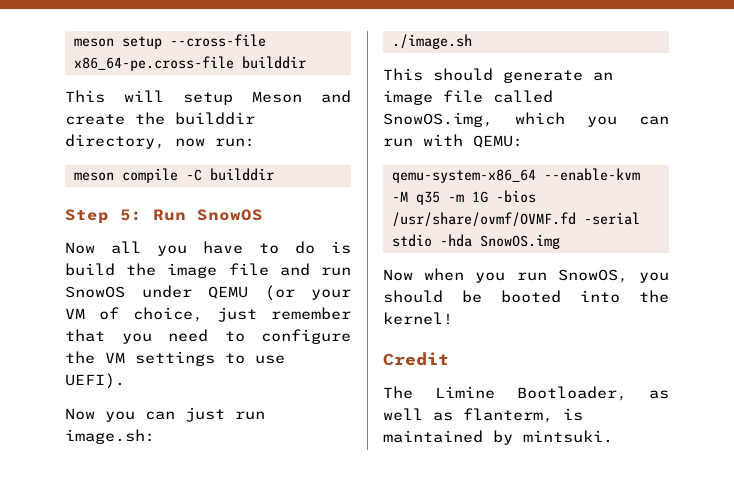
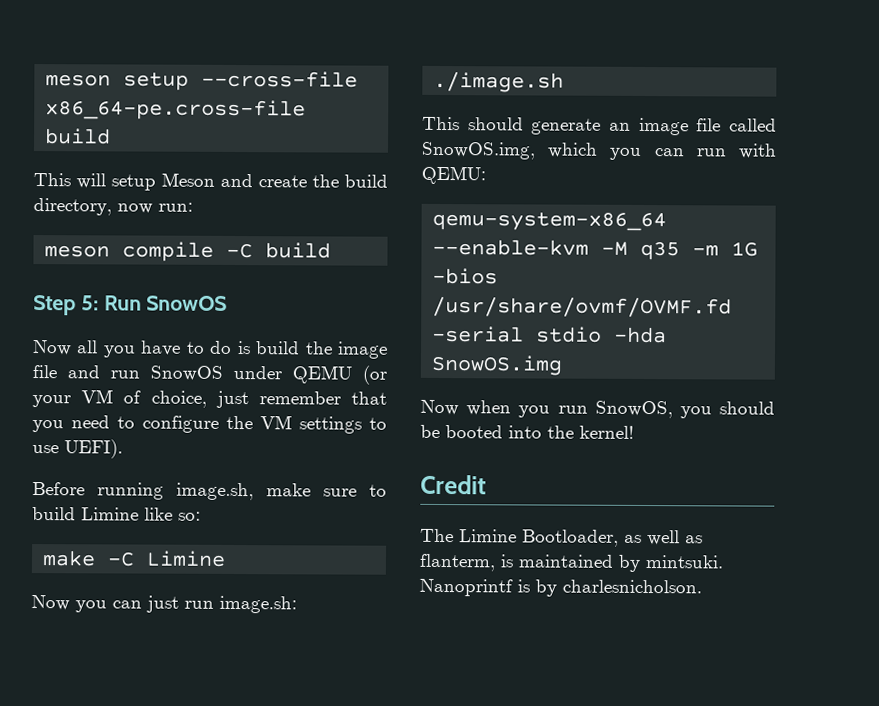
- meson setup --cross-file x86_64-pe.cross-file builddir
+ meson setup --cross-file x86_64-pe.cross-file build
- This will setup Meson and create the builddir directory, now run:
+ This will setup Meson and create the build directory, now run:
- meson compile -C builddir
+ meson compile -C build
+ Before running image.sh, make sure to build Limine like so:
+ make -C Limine
+ Nanoprintf is by charlesnicholson.

